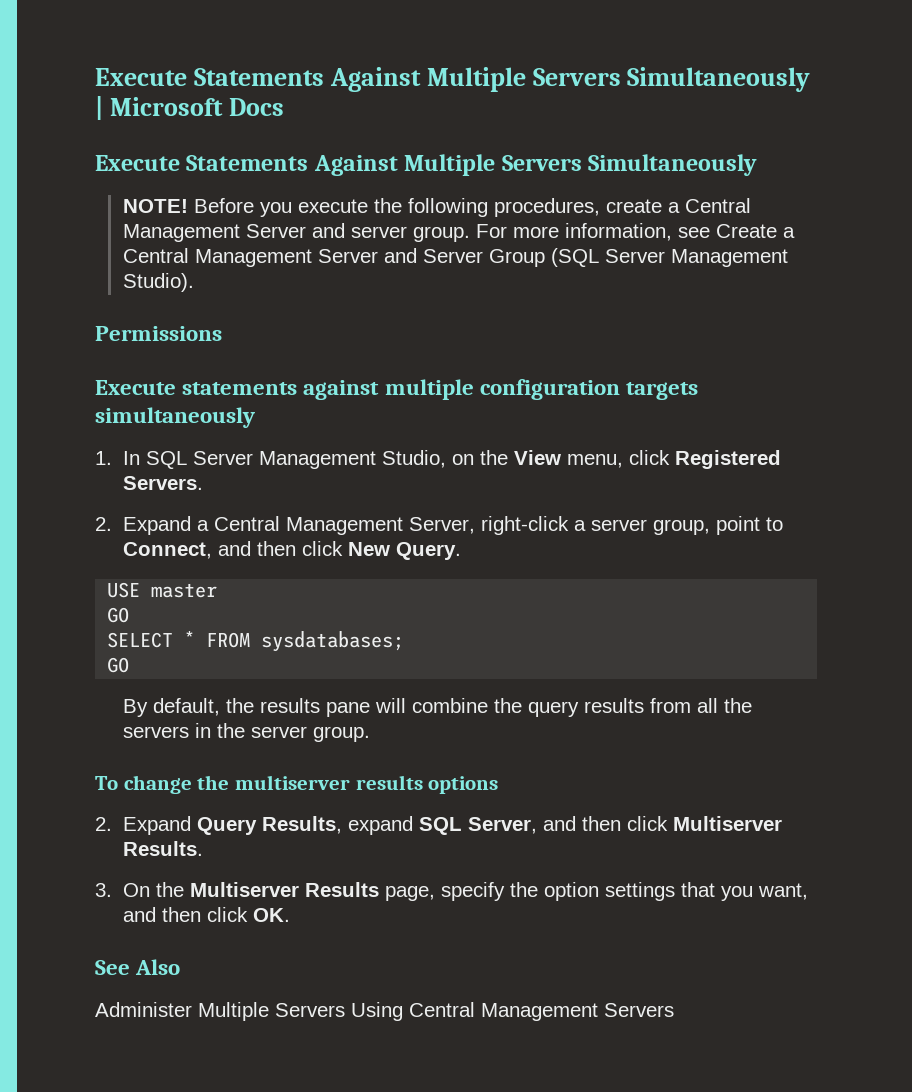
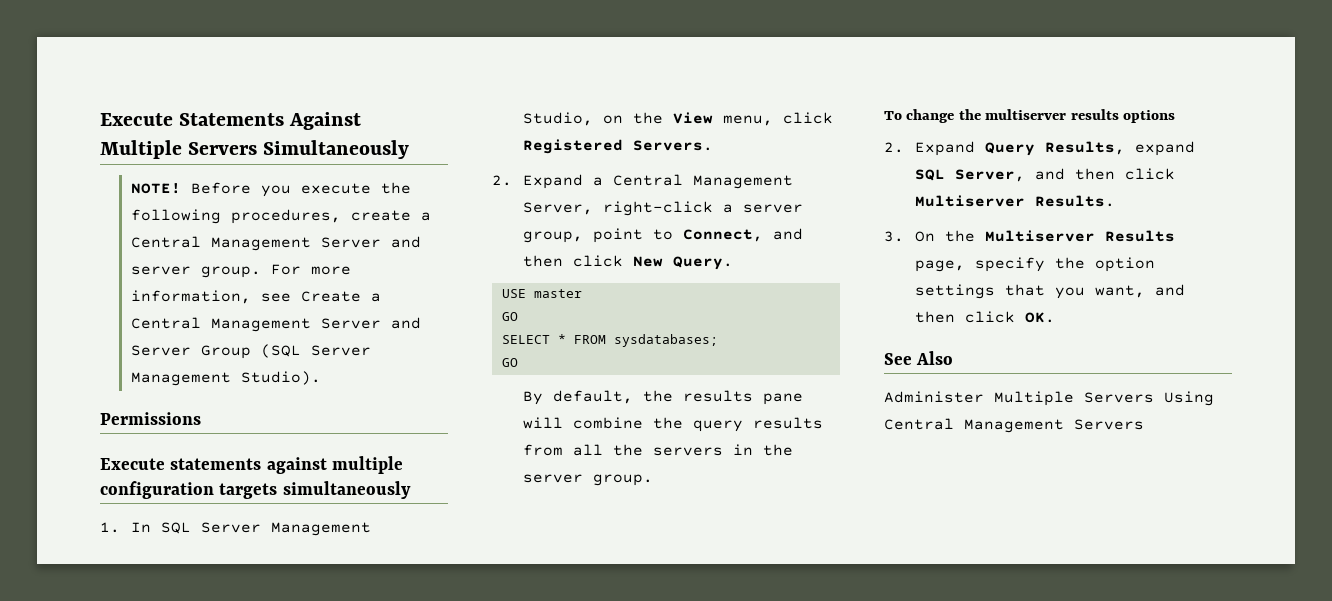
- Execute Statements Against Multiple Servers Simultaneously | Microsoft Docs

